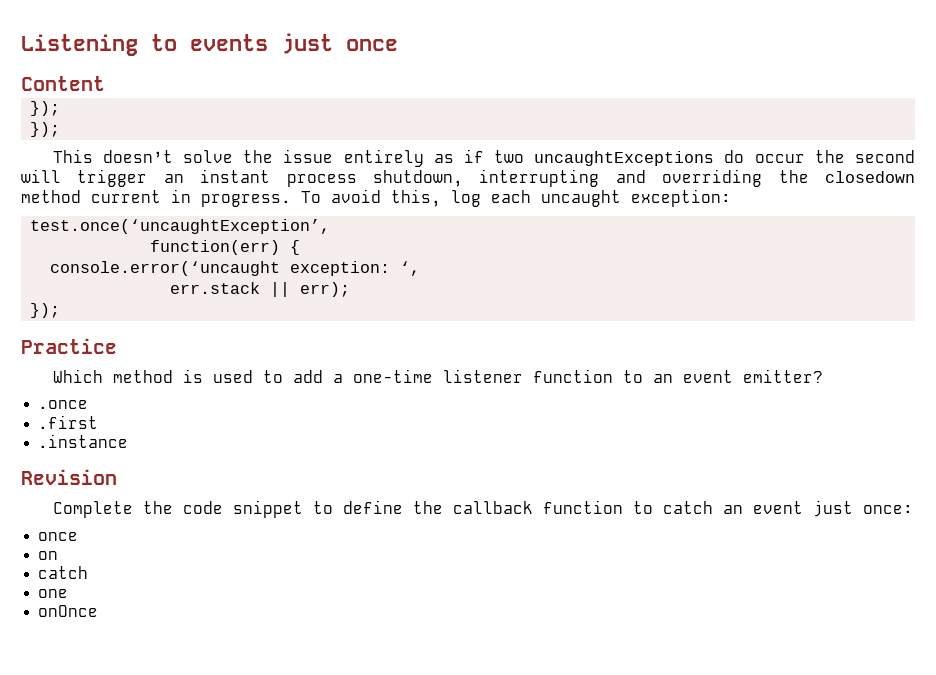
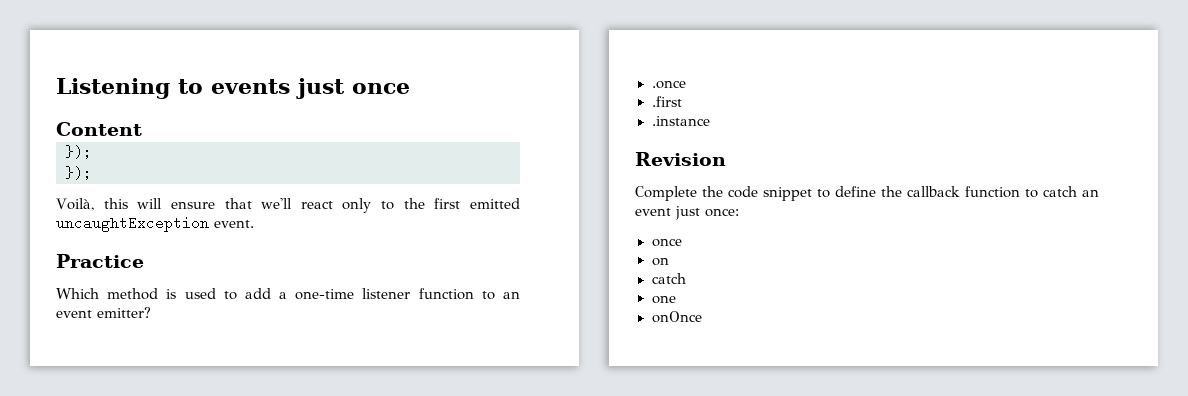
- This doesn’t solve the issue entirely as if two uncaughtExceptions do occur the second will trigger an instant process shutdown, interrupting and overriding the closedown method current in progress. To avoid this, log each uncaught exception:
- test.once(‘uncaughtException’,
- function(err) {
- console.error(‘uncaught exception: ‘,
- err.stack || err);
- });
+ Voilà, this will ensure that we'll react only to the first emitted uncaughtException event.

